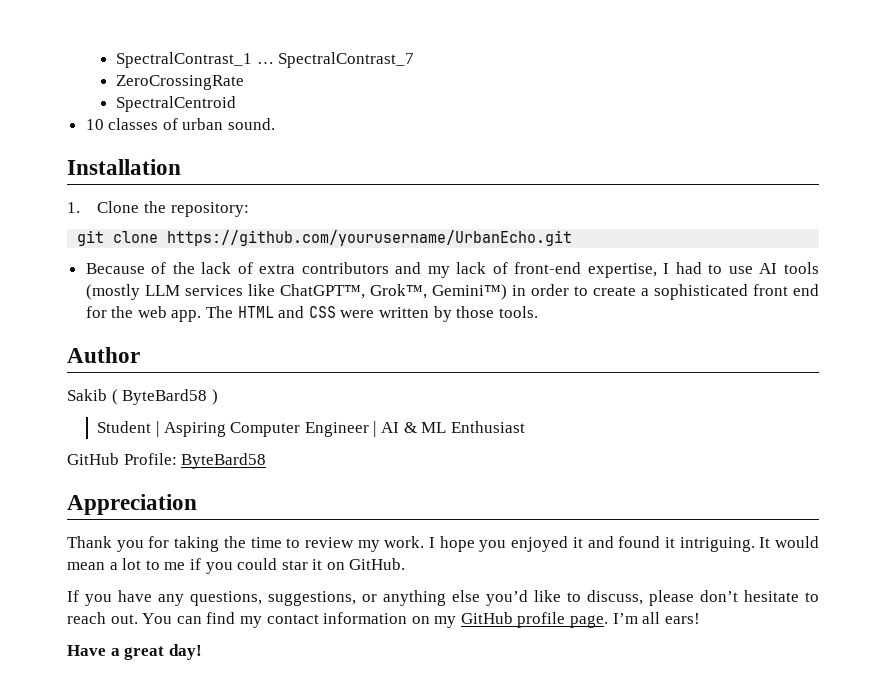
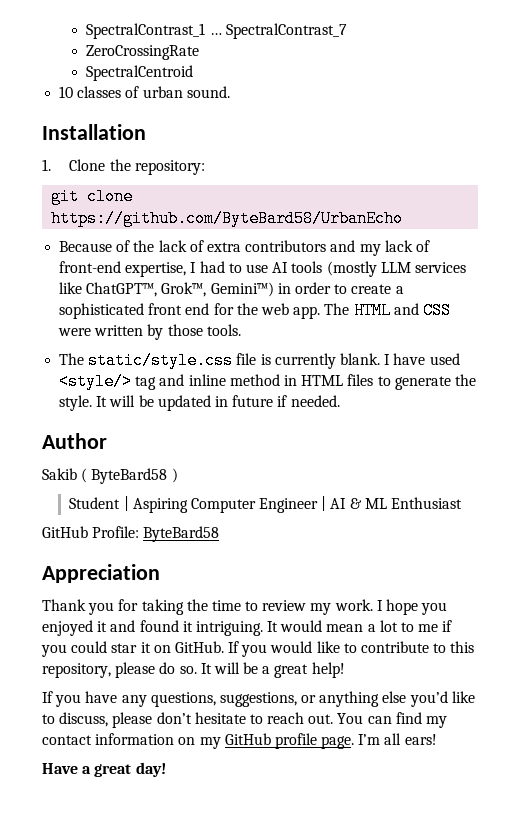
- git clone https://github.com/yourusername/UrbanEcho.git
+ git clone https://github.com/ByteBard58/UrbanEcho
+ The static/style.css file is currently blank. I have used <style/> tag and inline method in HTML files to generate the style. It will be updated in future if needed.
+ If you would like to contribute to this repository, please do so. It will be a great help!

